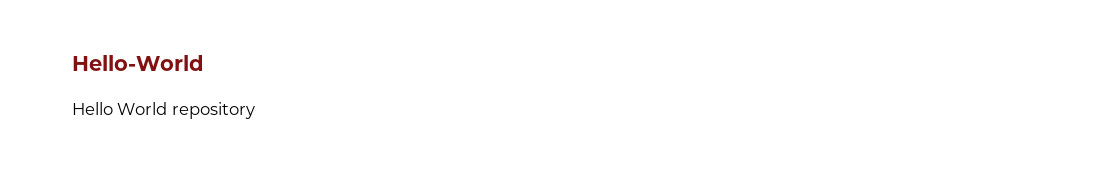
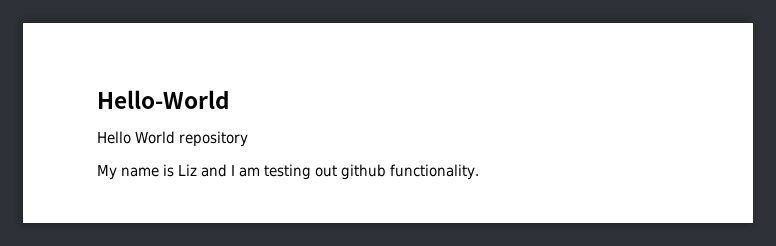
+ My name is Liz and I am testing out github functionality.

